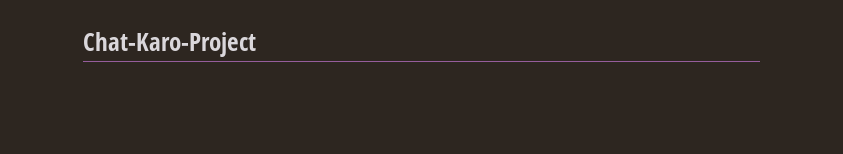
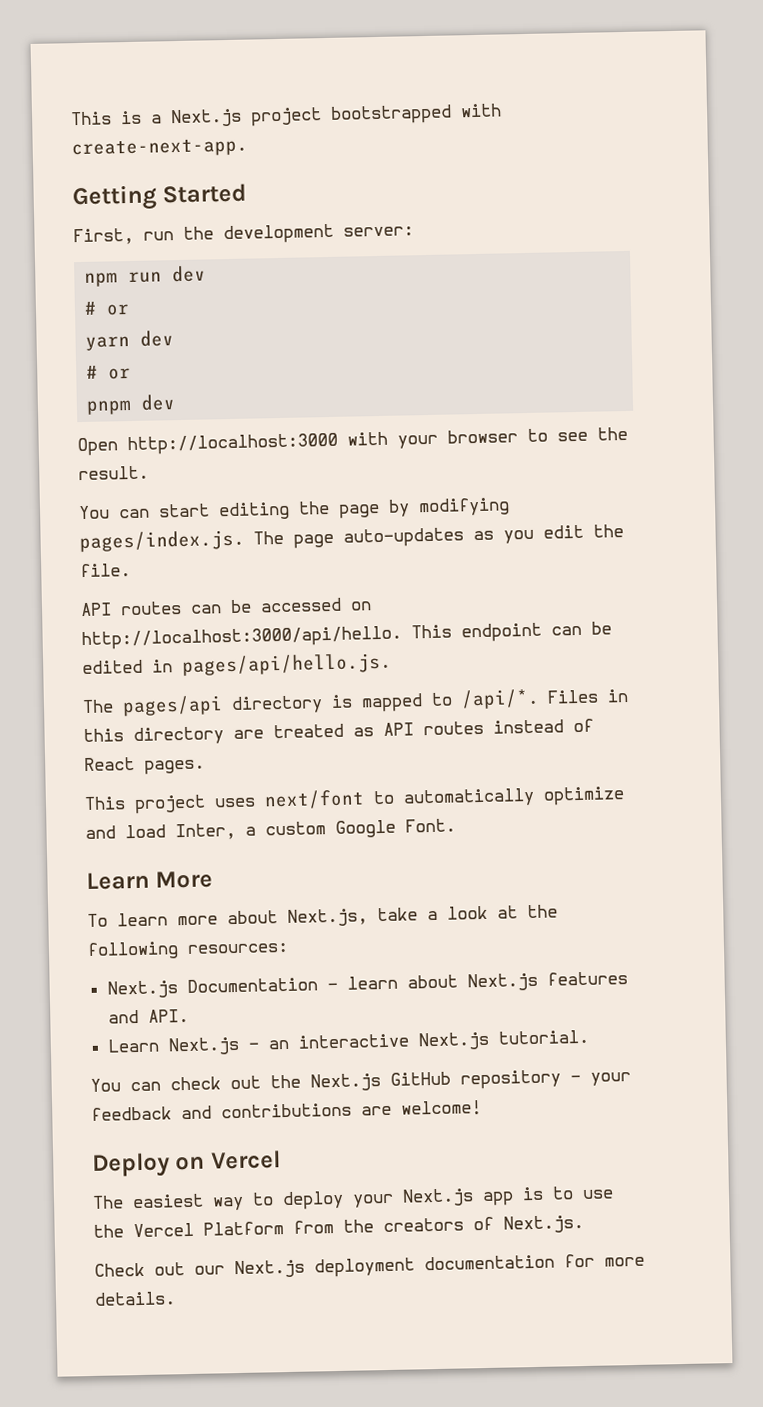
- Chat-Karo-Project
+ This is a Next.js project bootstrapped with create-next-app.
+ Getting Started
+ First, run the development server:
+ npm run dev
+ # or
+ yarn dev
+ # or
+ pnpm dev
+ Open http://localhost:3000 with your browser to see the result.
+ You can start editing the page by modifying pages/index.js. The page auto-updates as you edit the file.
+ API routes can be accessed on http://localhost:3000/api/hello. This endpoint can be edited in pages/api/hello.js.
+ The pages/api directory is mapped to /api/*. Files in this directory are treated as API routes instead of React pages.
+ This project uses next/font to automatically optimize and load Inter, a custom Google Font.
+ Learn More
+ To learn more about Next.js, take a look at the following resources:
+ Next.js Documentation - learn about Next.js features and API.
+ Learn Next.js - an interactive Next.js tutorial.
+ You can check out the Next.js GitHub repository - your feedback and contributions are welcome!
+ Deploy on Vercel
+ The easiest way to deploy your Next.js app is to use the Vercel Platform from the creators of Next.js.
+ Check out our Next.js deployment documentation for more details.

